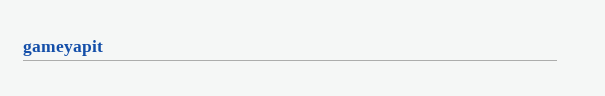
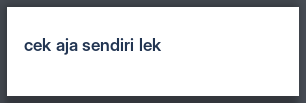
- gameyapit
+ cek aja sendiri lek

